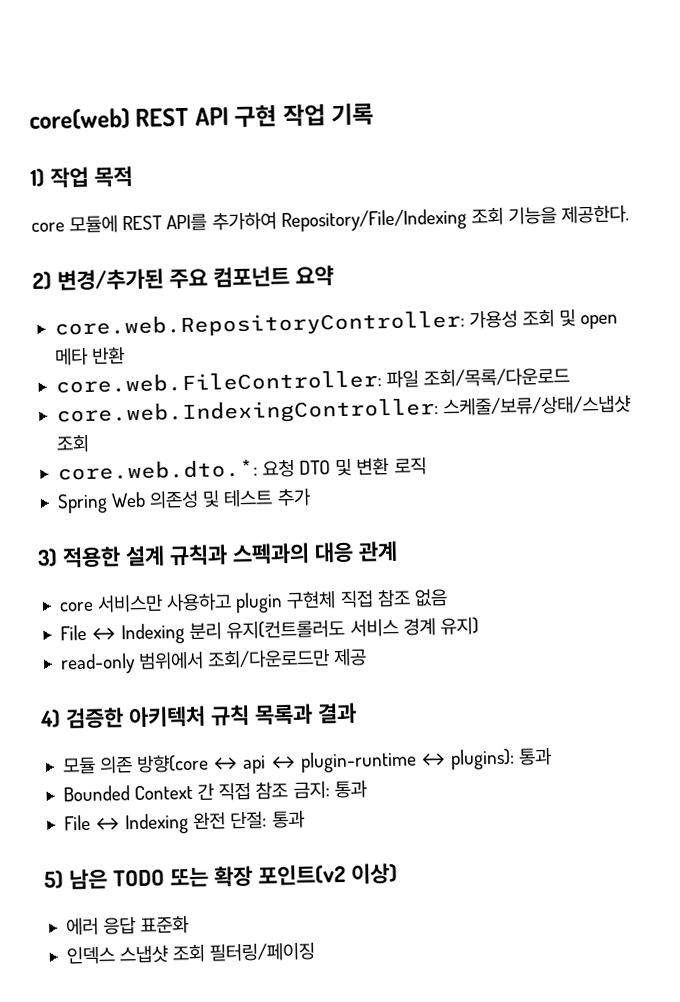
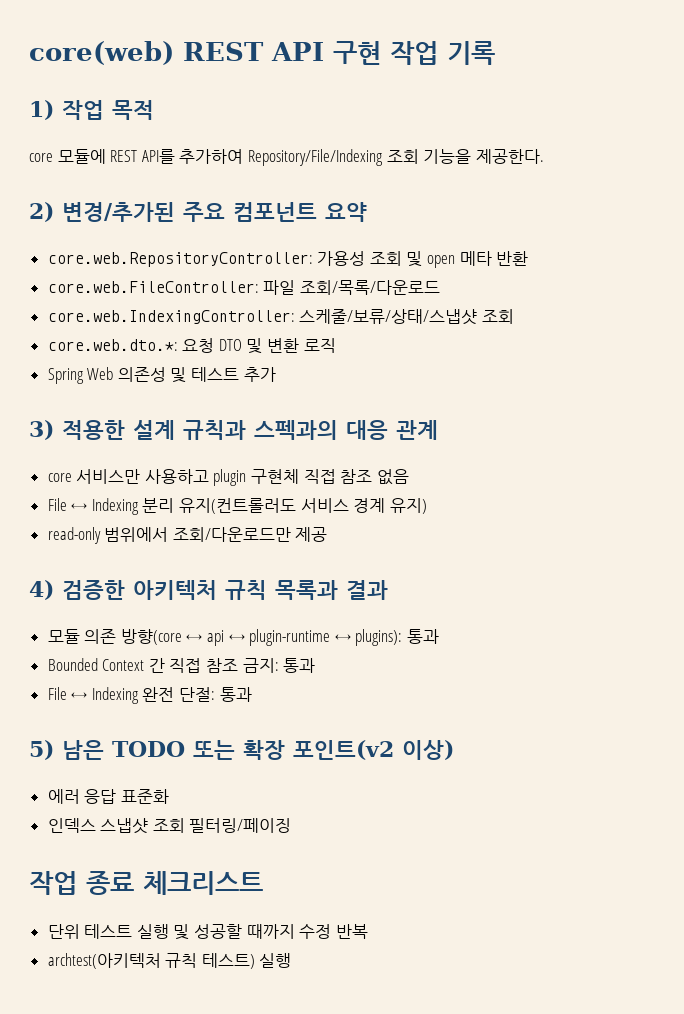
+ 작업 종료 체크리스트
+ 단위 테스트 실행 및 성공할 때까지 수정 반복
+ archtest(아키텍처 규칙 테스트) 실행

